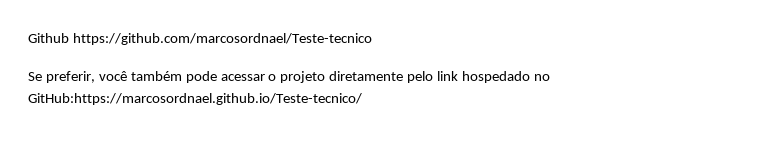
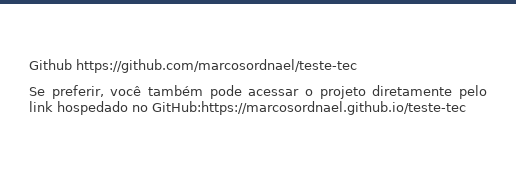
- Github https://github.com/marcosordnael/Teste-tecnico
+ Github https://github.com/marcosordnael/teste-tec
- Se preferir, você também pode acessar o projeto diretamente pelo link hospedado no GitHub:https://marcosordnael.github.io/Teste-tecnico/
+ Se preferir, você também pode acessar o projeto diretamente pelo link hospedado no GitHub:https://marcosordnael.github.io/teste-tec

